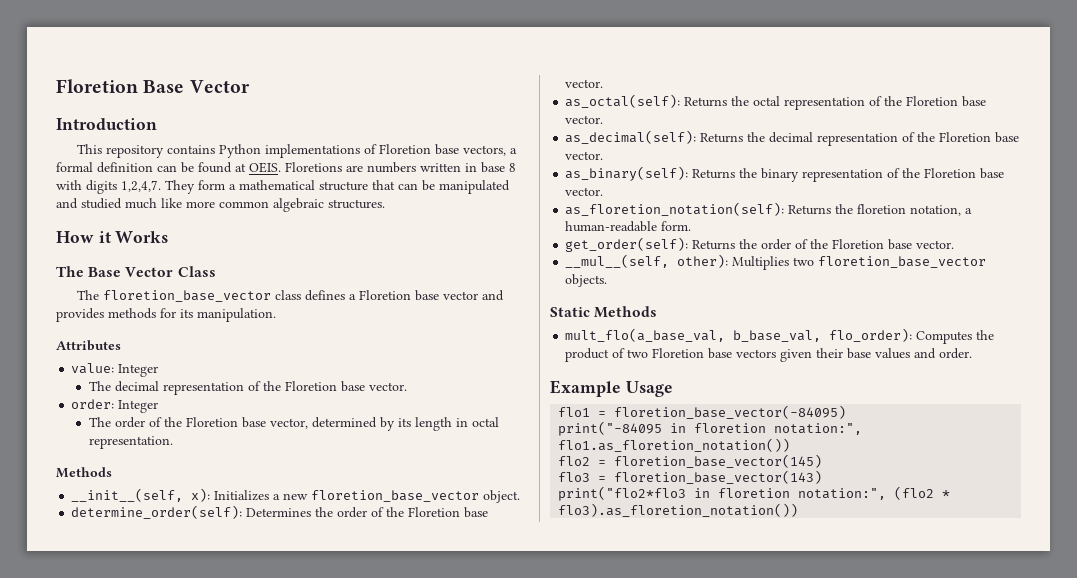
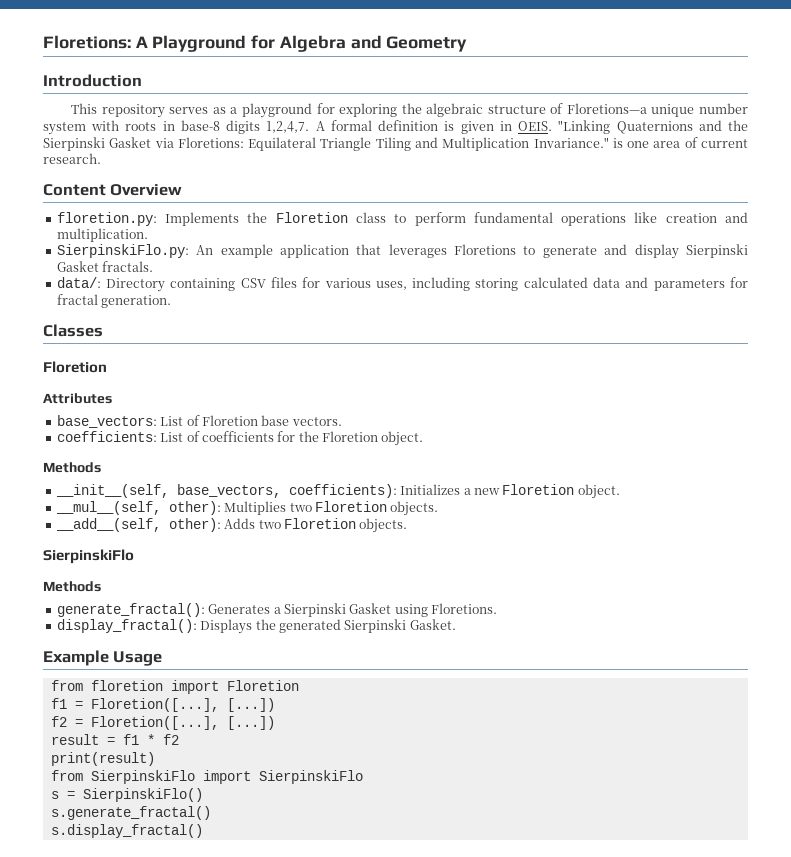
- Floretion Base Vector
+ Floretions: A Playground for Algebra and Geometry
  Introduction
- This repository contains Python implementations of Floretion base vectors, a formal definition can be found at OEIS. Floretions are numbers written in base 8 with digits 1,2,4,7. They form a mathematical structure that can be manipulated and studied much like more common algebraic structures.
- How it Works
- The Base Vector Class
- The floretion_base_vector class defines a Floretion base vector and provides methods for its manipulation.
+ This repository serves as a playground for exploring the algebraic structure of Floretions—a unique number system with roots in base-8 digits 1,2,4,7. A formal definition is given in OEIS. "Linking Quaternions and the Sierpinski Gasket via Floretions: Equilateral Triangle Tiling and Multiplication Invariance." is one area of current research.
+ Content Overview
+ floretion.py: Implements the Floretion class to perform fundamental operations like creation and multiplication.
+ SierpinskiFlo.py: An example application that leverages Floretions to generate and display Sierpinski Gasket fractals.
+ data/: Directory containing CSV files for various uses, including storing calculated data and parameters for fractal generation.
+ Classes
+ Floretion
  Attributes
- value: Integer
- The decimal representation of the Floretion base vector.
- order: Integer
- The order of the Floretion base vector, determined by its length in octal representation.
+ base_vectors: List of Floretion base vectors.
+ coefficients: List of coefficients for the Floretion object.
- __init__(self, x): Initializes a new floretion_base_vector object.
- determine_order(self): Determines the order of the Floretion base vector.
- as_octal(self): Returns the octal representation of the Floretion base vector.
- as_decimal(self): Returns the decimal representation of the Floretion base vector.
- as_binary(self): Returns the binary representation of the Floretion base vector.
- as_floretion_notation(self): Returns the floretion notation, a human-readable form.
- get_order(self): Returns the order of the Floretion base vector.
+ __init__(self, base_vectors, coefficients): Initializes a new Floretion object.
- __mul__(self, other): Multiplies two floretion_base_vector objects.
- Static Methods
- mult_flo(a_base_val, b_base_val, flo_order): Computes the product of two Floretion base vectors given their base values and order.
+ __mul__(self, other): Multiplies two Floretion objects.
+ __add__(self, other): Adds two Floretion objects.
+ SierpinskiFlo
+ Methods
+ generate_fractal(): Generates a Sierpinski Gasket using Floretions.
+ display_fractal(): Displays the generated Sierpinski Gasket.
  Example Usage
- flo1 = floretion_base_vector(-84095)
- print("-84095 in floretion notation:", flo1.as_floretion_notation())
- flo2 = floretion_base_vector(145)
- flo3 = floretion_base_vector(143)
- print("flo2*flo3 in floretion notation:", (flo2 * flo3).as_floretion_notation())
+ from floretion import Floretion
+ f1 = Floretion([...], [...])
+ f2 = Floretion([...], [...])
+ result = f1 * f2
+ print(result)
+ from SierpinskiFlo import SierpinskiFlo
+ s = SierpinskiFlo()
+ s.generate_fractal()
+ s.display_fractal()

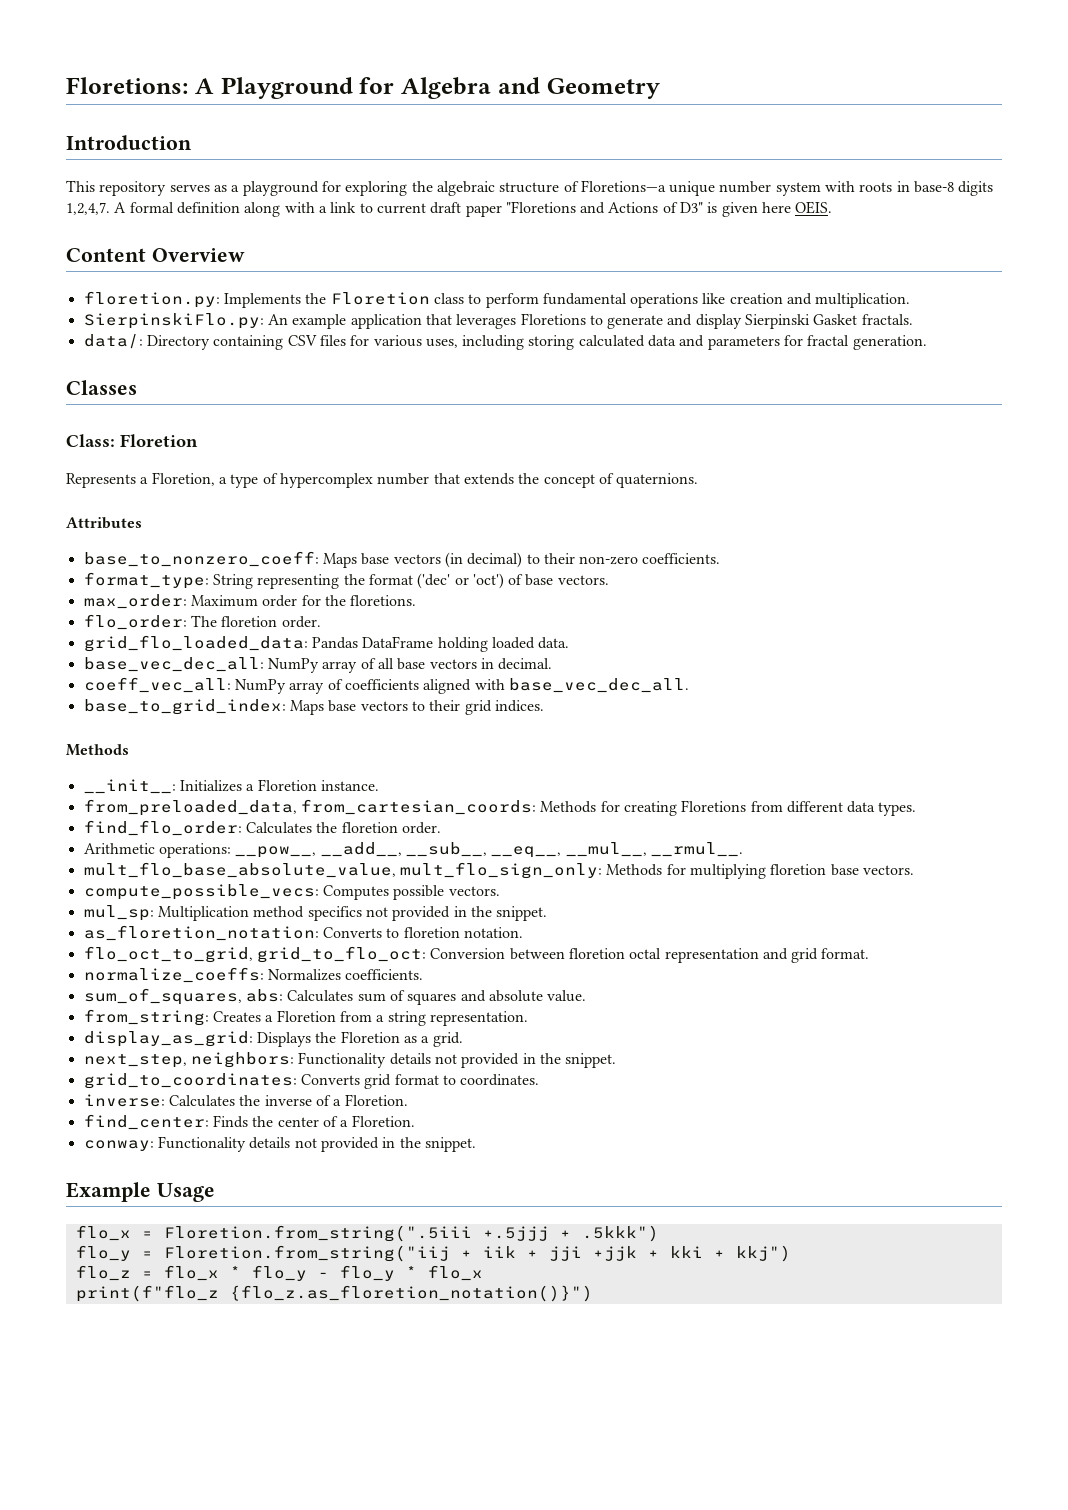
- A formal definition is given in OEIS. "Linking Quaternions and the Sierpinski Gasket via Floretions: Equilateral Triangle Tiling and Multiplication Invariance." is one area of current research.
+ A formal definition along with a link to current draft paper "Floretions and Actions of D3" is given here OEIS.
  Classes
- Floretion
+ Class: Floretion
+ Represents a Floretion, a type of hypercomplex number that extends the concept of quaternions.
  Attributes
- base_vectors: List of Floretion base vectors.
- coefficients: List of coefficients for the Floretion object.
+ base_to_nonzero_coeff: Maps base vectors (in decimal) to their non-zero coefficients.
+ format_type: String representing the format ('dec' or 'oct') of base vectors.
+ max_order: Maximum order for the floretions.
+ flo_order: The floretion order.
+ grid_flo_loaded_data: Pandas DataFrame holding loaded data.
+ base_vec_dec_all: NumPy array of all base vectors in decimal.
+ coeff_vec_all: NumPy array of coefficients aligned with base_vec_dec_all.
+ base_to_grid_index: Maps base vectors to their grid indices.
  Methods
- __init__(self, base_vectors, coefficients): Initializes a new Floretion object.
- __mul__(self, other): Multiplies two Floretion objects.
- __add__(self, other): Adds two Floretion objects.
- SierpinskiFlo
- Methods
- generate_fractal(): Generates a Sierpinski Gasket using Floretions.
- display_fractal(): Displays the generated Sierpinski Gasket.
+ __init__: Initializes a Floretion instance.
+ from_preloaded_data, from_cartesian_coords: Methods for creating Floretions from different data types.
+ find_flo_order: Calculates the floretion order.
+ Arithmetic operations: __pow__, __add__, __sub__, __eq__, __mul__, __rmul__.
+ mult_flo_base_absolute_value, mult_flo_sign_only: Methods for multiplying floretion base vectors.
+ compute_possible_vecs: Computes possible vectors.
+ mul_sp: Multiplication method specifics not provided in the snippet.
+ as_floretion_notation: Converts to floretion notation.
+ flo_oct_to_grid, grid_to_flo_oct: Conversion between floretion octal representation and grid format.
+ normalize_coeffs: Normalizes coefficients.
+ sum_of_squares, abs: Calculates sum of squares and absolute value.
+ from_string: Creates a Floretion from a string representation.
+ display_as_grid: Displays the Floretion as a grid.
+ next_step, neighbors: Functionality details not provided in the snippet.
+ grid_to_coordinates: Converts grid format to coordinates.
+ inverse: Calculates the inverse of a Floretion.
+ find_center: Finds the center of a Floretion.
+ conway: Functionality details not provided in the snippet.
  Example Usage
- from floretion import Floretion
- f1 = Floretion([...], [...])
- f2 = Floretion([...], [...])
- result = f1 * f2
- print(result)
- from SierpinskiFlo import SierpinskiFlo
- s = SierpinskiFlo()
- s.generate_fractal()
- s.display_fractal()
+ flo_x = Floretion.from_string(".5iii +.5jjj + .5kkk")
+ flo_y = Floretion.from_string("iij + iik + jji +jjk + kki + kkj")
+ flo_z = flo_x * flo_y - flo_y * flo_x
+ print(f"flo_z {flo_z.as_floretion_notation()}")

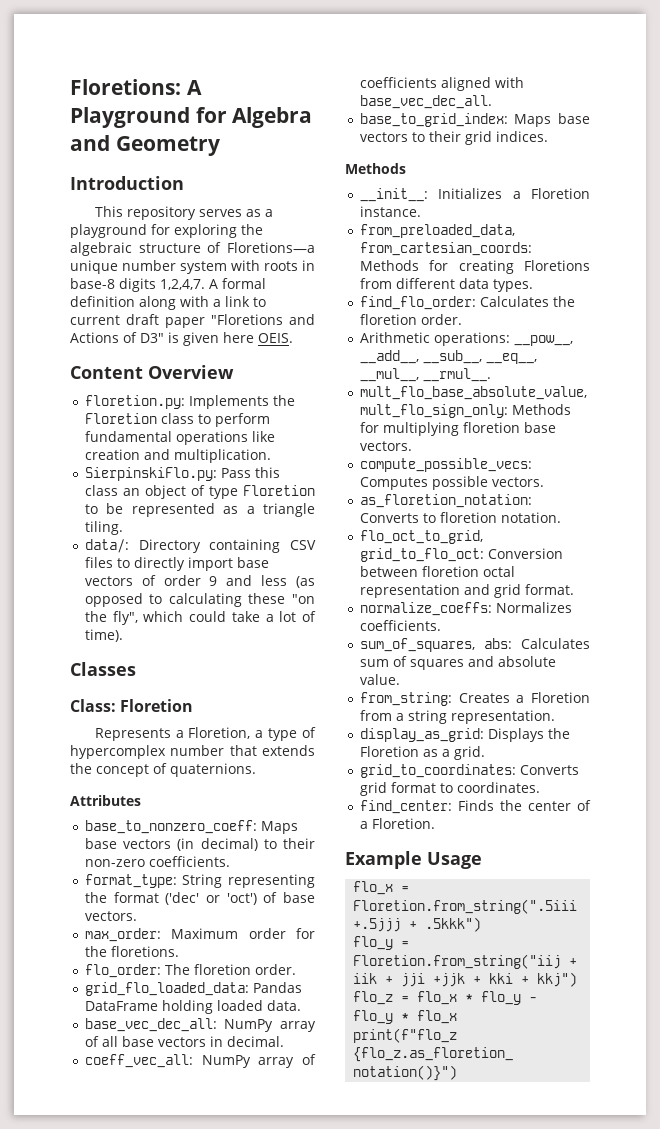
- SierpinskiFlo.py: An example application that leverages Floretions to generate and display Sierpinski Gasket fractals.
+ SierpinskiFlo.py: Pass this class an object of type Floretion to be represented as a triangle tiling.
- data/: Directory containing CSV files for various uses, including storing calculated data and parameters for fractal generation.
+ data/: Directory containing CSV files to directly import base vectors of order 9 and less (as opposed to calculating these "on the fly", which could take a lot of time).
- mul_sp: Multiplication method specifics not provided in the snippet.
- next_step, neighbors: Functionality details not provided in the snippet.
- inverse: Calculates the inverse of a Floretion.
- conway: Functionality details not provided in the snippet.

